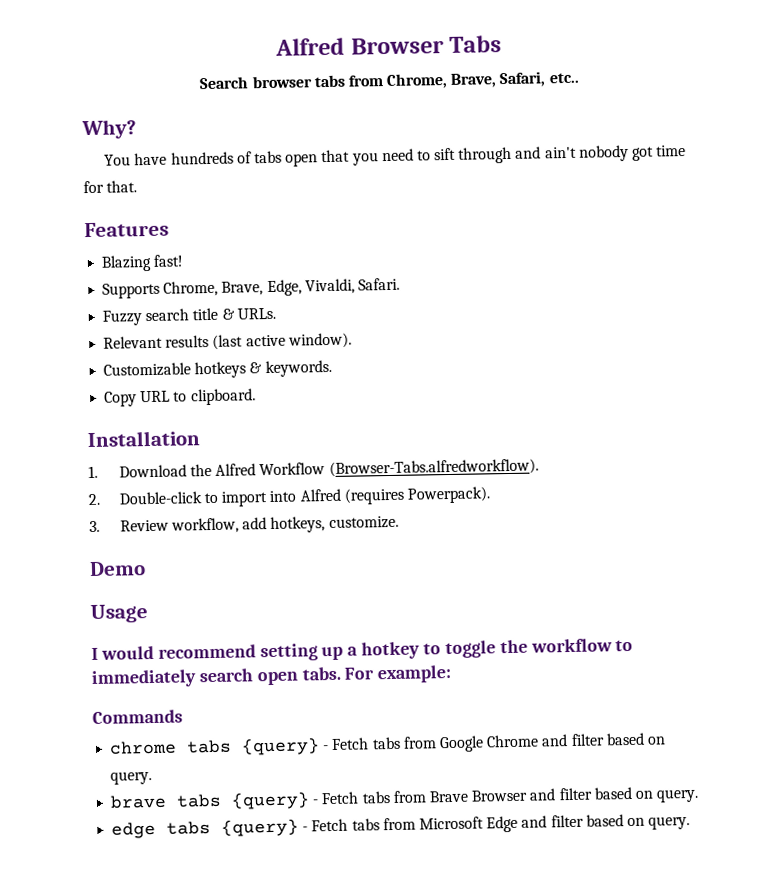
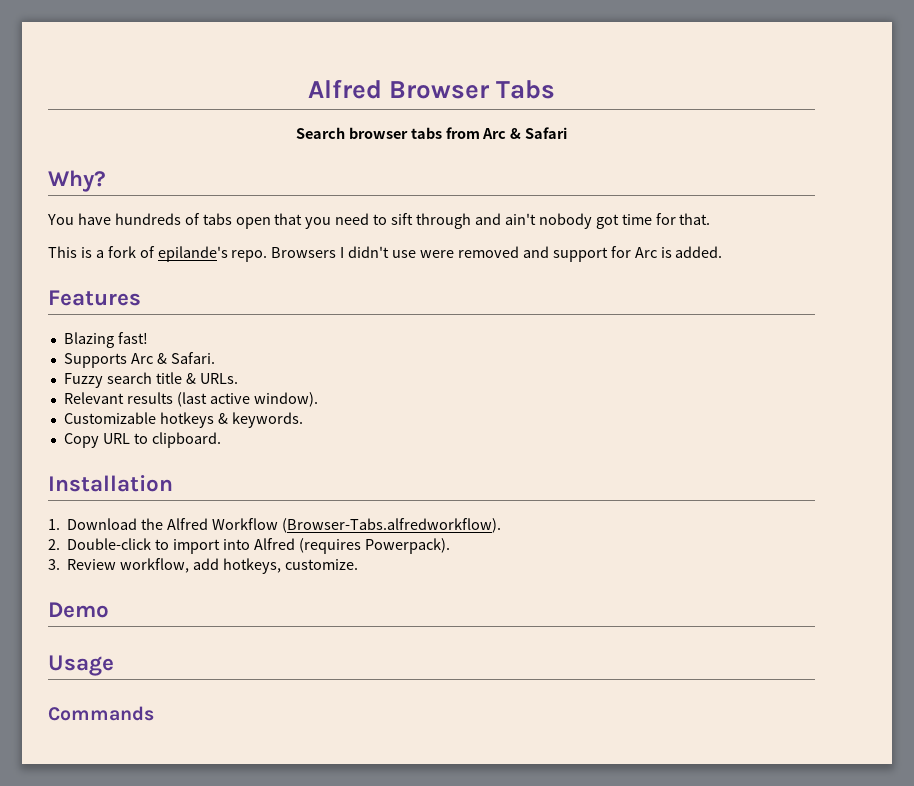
- Search browser tabs from Chrome, Brave, Safari, etc..
+ Search browser tabs from Arc & Safari
+ This is a fork of epilande's repo. Browsers I didn't use were removed and support for Arc is added.
- Supports Chrome, Brave, Edge, Vivaldi, Safari.
+ Supports Arc & Safari.
- I would recommend setting up a hotkey to toggle the workflow to immediately search open tabs. For example:
  Commands
- chrome tabs {query} - Fetch tabs from Google Chrome and filter based on query.
- brave tabs {query} - Fetch tabs from Brave Browser and filter based on query.
- edge tabs {query} - Fetch tabs from Microsoft Edge and filter based on query.

